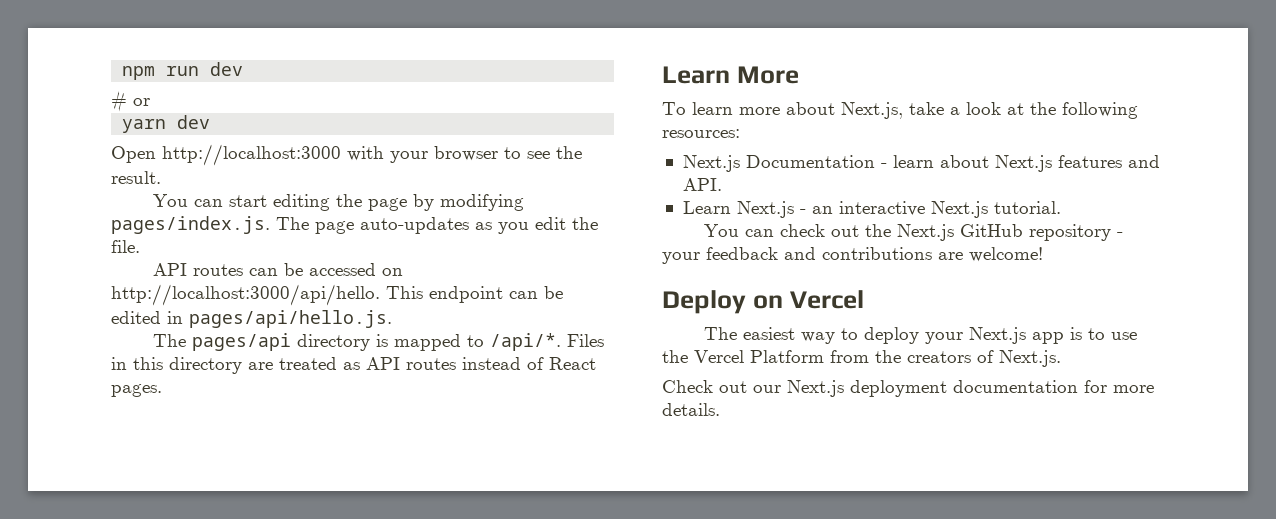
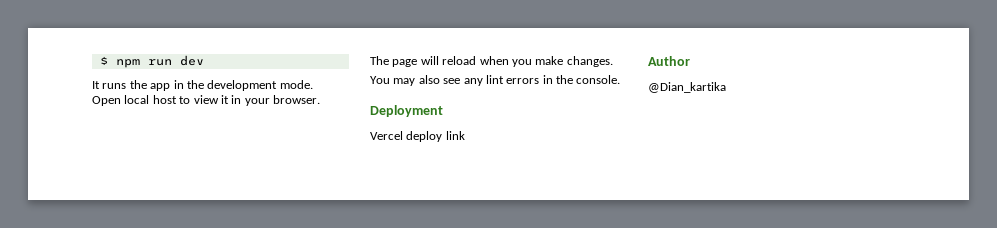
- npm run dev
+ $ npm run dev
- # or
- yarn dev
- Open http://localhost:3000 with your browser to see the result.
- You can start editing the page by modifying pages/index.js. The page auto-updates as you edit the file.
- API routes can be accessed on http://localhost:3000/api/hello. This endpoint can be edited in pages/api/hello.js.
- The pages/api directory is mapped to /api/*. Files in this directory are treated as API routes instead of React pages.
- Learn More
- To learn more about Next.js, take a look at the following resources:
- Next.js Documentation - learn about Next.js features and API.
- Learn Next.js - an interactive Next.js tutorial.
- You can check out the Next.js GitHub repository - your feedback and contributions are welcome!
- Deploy on Vercel
- The easiest way to deploy your Next.js app is to use the Vercel Platform from the creators of Next.js.
- Check out our Next.js deployment documentation for more details.
+ It runs the app in the development mode.
+ Open local host to view it in your browser.
+ The page will reload when you make changes.
+ You may also see any lint errors in the console.
+ Deployment
+ Vercel deploy link
+ Author
+ @Dian_kartika

